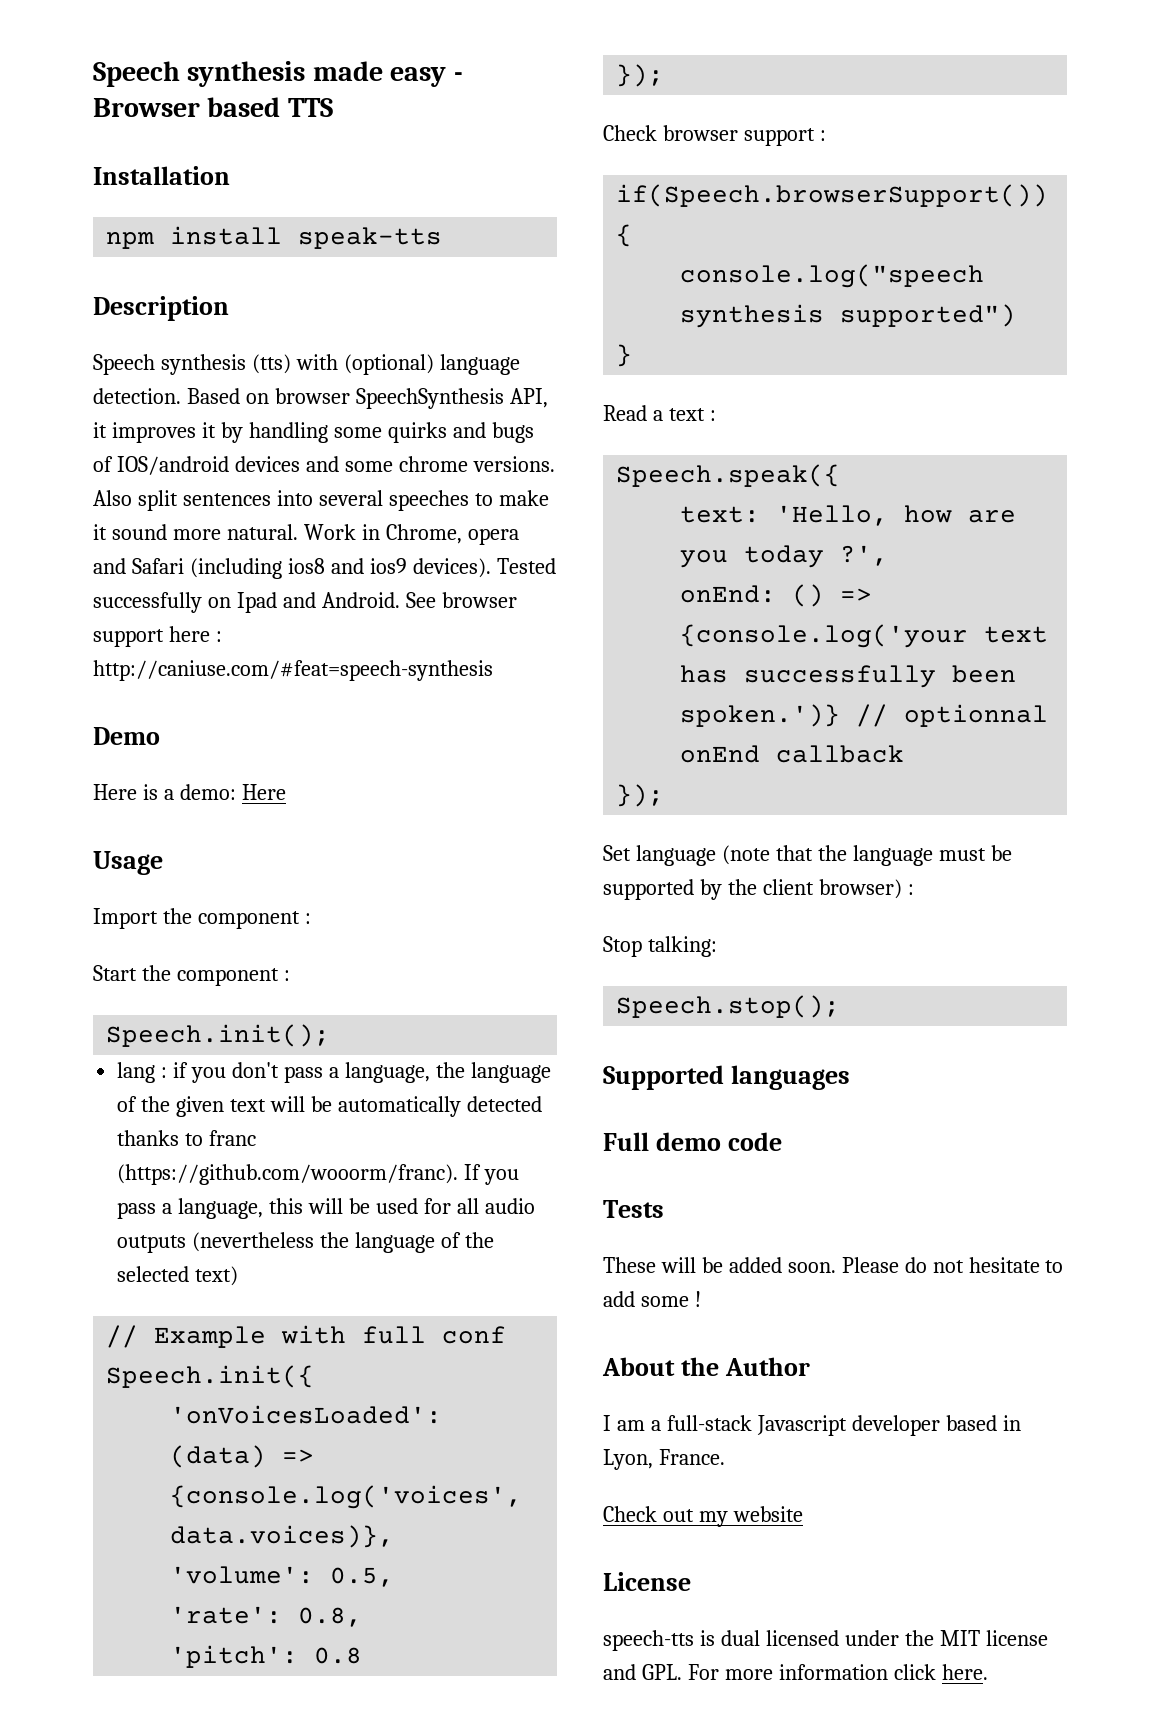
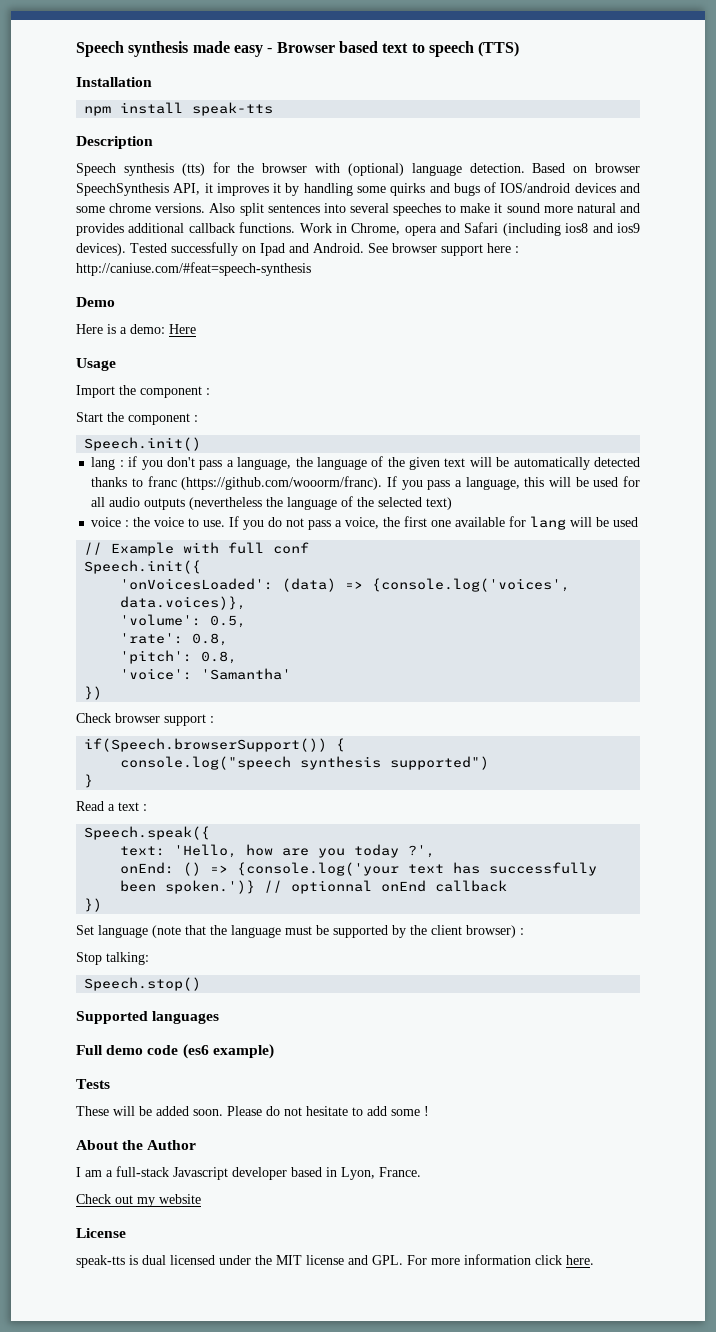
- Speech synthesis made easy - Browser based TTS
+ Speech synthesis made easy - Browser based text to speech (TTS)
- Speech synthesis (tts) with (optional) language detection.
+ Speech synthesis (tts) for the browser with (optional) language detection.
- Also split sentences into several speeches to make it sound more natural.
+ Also split sentences into several speeches to make it sound more natural and provides additional callback functions.
- Speech.init();
+ Speech.init()
+ voice : the voice to use. If you do not pass a voice, the first one available for lang will be used
- 'pitch': 0.8
- });
+ 'pitch': 0.8,
+ 'voice': 'Samantha'
+ })
  onEnd: () => {console.log('your text has successfully been spoken.')} // optionnal onEnd callback
- });
+ })
- Speech.stop();
+ Speech.stop()
- Full demo code
+ Full demo code (es6 example)
- speech-tts is dual licensed under the MIT license and GPL. For more information click here.
+ speak-tts is dual licensed under the MIT license and GPL. For more information click here.

